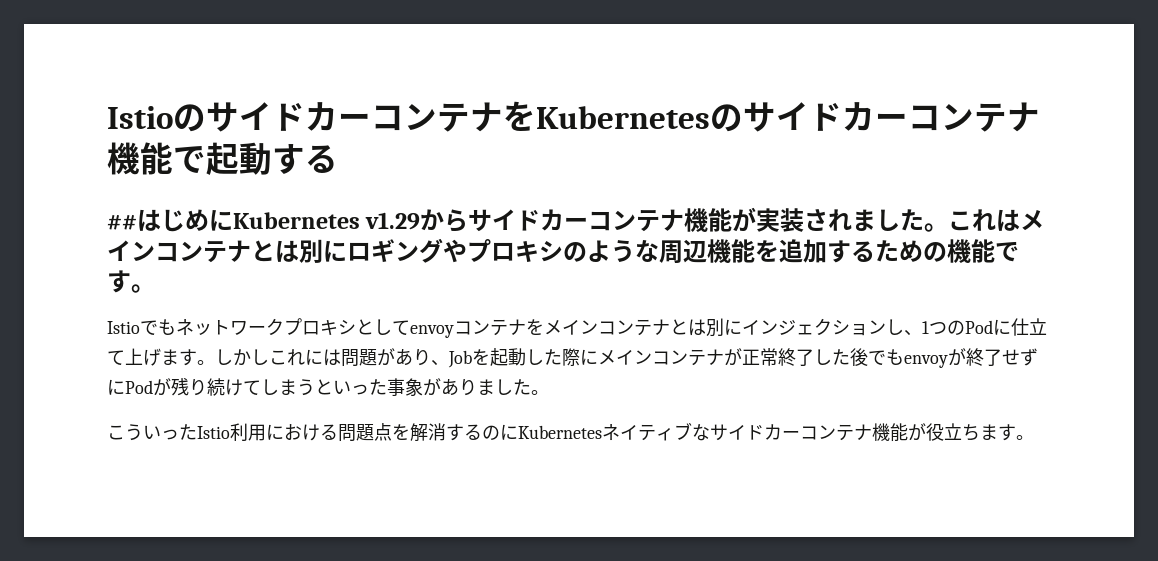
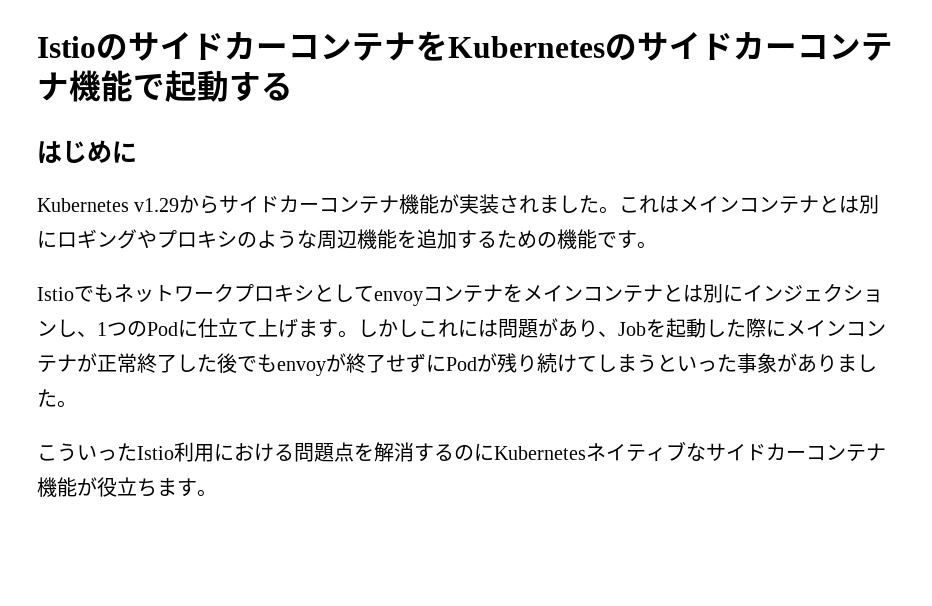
- ##はじめにKubernetes v1.29からサイドカーコンテナ機能が実装されました。
+ はじめに
+ Kubernetes v1.29からサイドカーコンテナ機能が実装されました。

